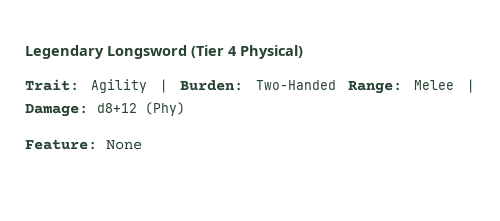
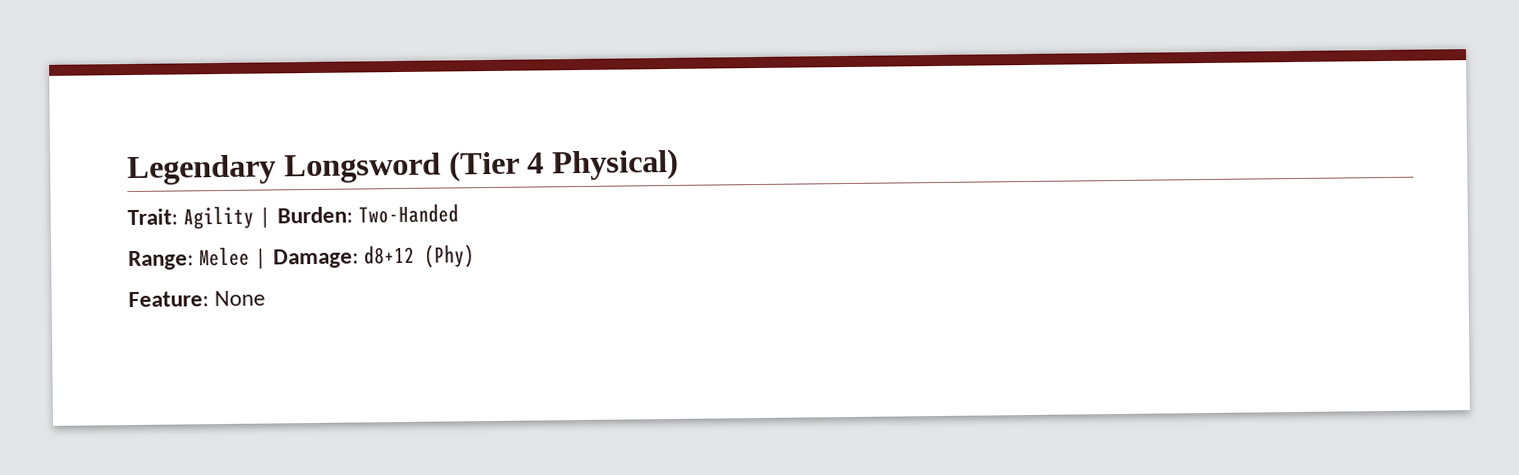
- Trait: Agility | Burden: Two-Handed Range: Melee | Damage: d8+12 (Phy)
+ Trait: Agility | Burden: Two-Handed
+ Range: Melee | Damage: d8+12 (Phy)

